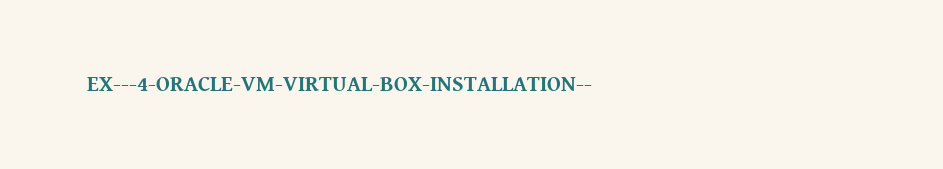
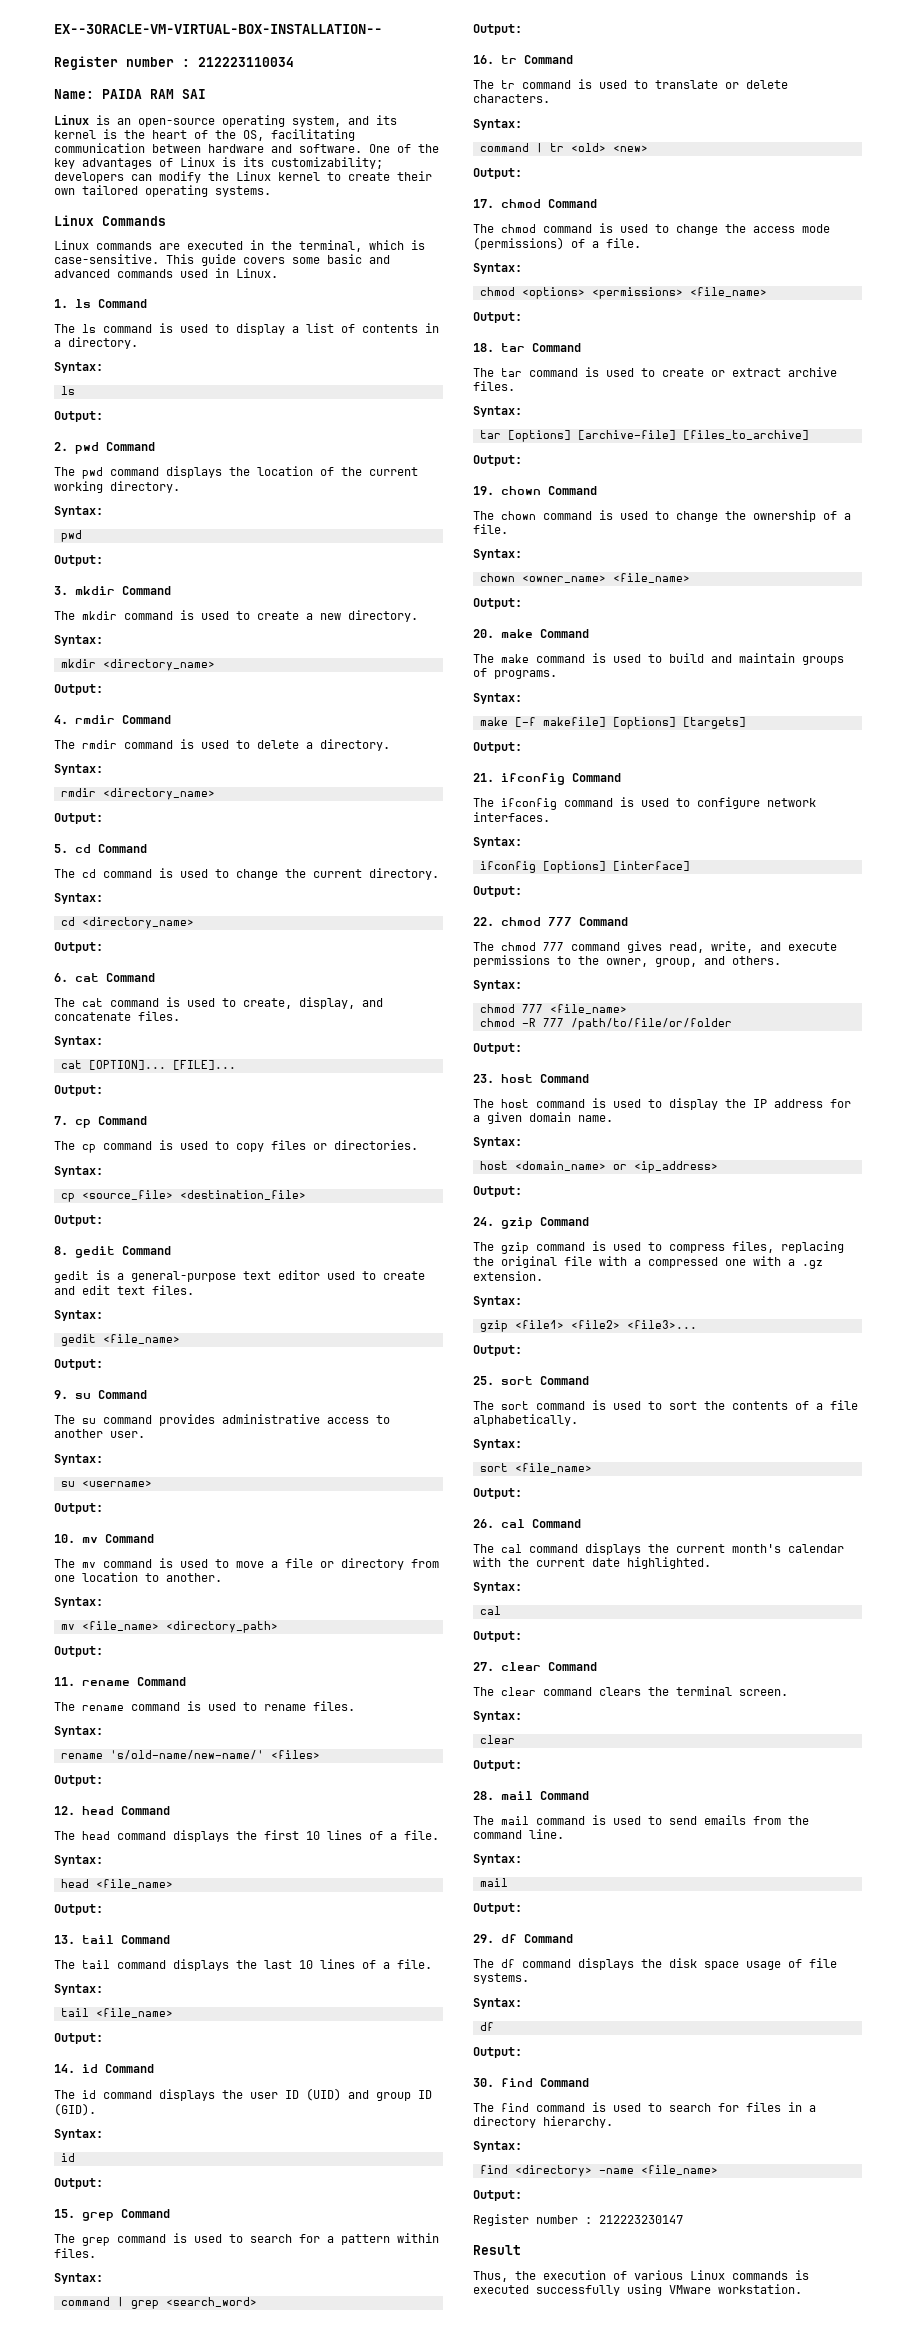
- EX---4-ORACLE-VM-VIRTUAL-BOX-INSTALLATION--
+ EX--3ORACLE-VM-VIRTUAL-BOX-INSTALLATION--
+ Register number : 212223110034
+ Name: PAIDA RAM SAI
+ Linux is an open-source operating system, and its kernel is the heart of the OS, facilitating communication between hardware and software. One of the key advantages of Linux is its customizability; developers can modify the Linux kernel to create their own tailored operating systems.
+ Linux Commands
+ Linux commands are executed in the terminal, which is case-sensitive. This guide covers some basic and advanced commands used in Linux.
+ 1. ls Command
+ The ls command is used to display a list of contents in a directory.
+ Syntax:
+ ls
+ Output:
+ 2. pwd Command
+ The pwd command displays the location of the current working directory.
+ Syntax:
+ pwd
+ Output:
+ 3. mkdir Command
+ The mkdir command is used to create a new directory.
+ Syntax:
+ mkdir <directory_name>
+ Output:
+ 4. rmdir Command
+ The rmdir command is used to delete a directory.
+ Syntax:
+ rmdir <directory_name>
+ Output:
+ 5. cd Command
+ The cd command is used to change the current directory.
+ Syntax:
+ cd <directory_name>
+ Output:
+ 6. cat Command
+ The cat command is used to create, display, and concatenate files.
+ Syntax:
+ cat [OPTION]... [FILE]...
+ Output:
+ 7. cp Command
+ The cp command is used to copy files or directories.
+ Syntax:
+ cp <source_file> <destination_file>
+ Output:
+ 8. gedit Command
+ gedit is a general-purpose text editor used to create and edit text files.
+ Syntax:
+ gedit <file_name>
+ Output:
+ 9. su Command
+ The su command provides administrative access to another user.
+ Syntax:
+ su <username>
+ Output:
+ 10. mv Command
+ The mv command is used to move a file or directory from one location to another.
+ Syntax:
+ mv <file_name> <directory_path>
+ Output:
+ 11. rename Command
+ The rename command is used to rename files.
+ Syntax:
+ rename 's/old-name/new-name/' <files>
+ Output:
+ 12. head Command
+ The head command displays the first 10 lines of a file.
+ Syntax:
+ head <file_name>
+ Output:
+ 13. tail Command
+ The tail command displays the last 10 lines of a file.
+ Syntax:
+ tail <file_name>
+ Output:
+ 14. id Command
+ The id command displays the user ID (UID) and group ID (GID).
+ Syntax:
+ id
+ Output:
+ 15. grep Command
+ The grep command is used to search for a pattern within files.
+ Syntax:
+ command | grep <search_word>
+ Output:
+ 16. tr Command
+ The tr command is used to translate or delete characters.
+ Syntax:
+ command | tr <old> <new>
+ Output:
+ 17. chmod Command
+ The chmod command is used to change the access mode (permissions) of a file.
+ Syntax:
+ chmod <options> <permissions> <file_name>
+ Output:
+ 18. tar Command
+ The tar command is used to create or extract archive files.
+ Syntax:
+ tar [options] [archive-file] [files_to_archive]
+ Output:
+ 19. chown Command
+ The chown command is used to change the ownership of a file.
+ Syntax:
+ chown <owner_name> <file_name>
+ Output:
+ 20. make Command
+ The make command is used to build and maintain groups of programs.
+ Syntax:
+ make [-f makefile] [options] [targets]
+ Output:
+ 21. ifconfig Command
+ The ifconfig command is used to configure network interfaces.
+ Syntax:
+ ifconfig [options] [interface]
+ Output:
+ 22. chmod 777 Command
+ The chmod 777 command gives read, write, and execute permissions to the owner, group, and others.
+ Syntax:
+ chmod 777 <file_name>
+ chmod -R 777 /path/to/file/or/folder
+ Output:
+ 23. host Command
+ The host command is used to display the IP address for a given domain name.
+ Syntax:
+ host <domain_name> or <ip_address>
+ Output:
+ 24. gzip Command
+ The gzip command is used to compress files, replacing the original file with a compressed one with a .gz extension.
+ Syntax:
+ gzip <file1> <file2> <file3>...
+ Output:
+ 25. sort Command
+ The sort command is used to sort the contents of a file alphabetically.
+ Syntax:
+ sort <file_name>
+ Output:
+ 26. cal Command
+ The cal command displays the current month's calendar with the current date highlighted.
+ Syntax:
+ cal
+ Output:
+ 27. clear Command
+ The clear command clears the terminal screen.
+ Syntax:
+ clear
+ Output:
+ 28. mail Command
+ The mail command is used to send emails from the command line.
+ Syntax:
+ mail
+ Output:
+ 29. df Command
+ The df command displays the disk space usage of file systems.
+ Syntax:
+ df
+ Output:
+ 30. find Command
+ The find command is used to search for files in a directory hierarchy.
+ Syntax:
+ find <directory> -name <file_name>
+ Output:
+ Register number : 212223230147
+ Result
+ Thus, the execution of various Linux commands is executed successfully using VMware workstation.

